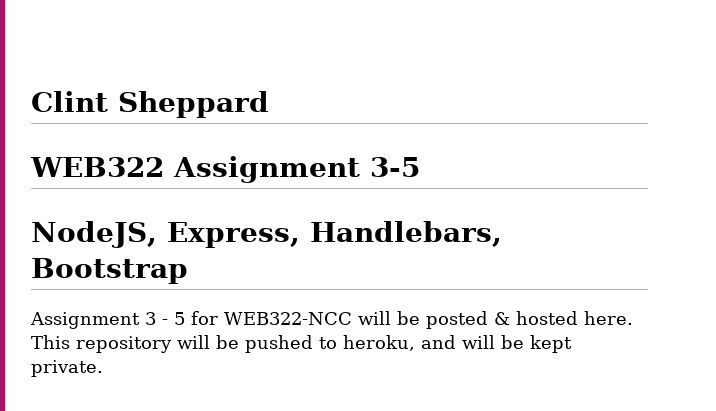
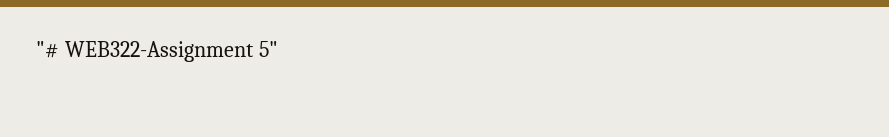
- Clint Sheppard
- WEB322 Assignment 3-5
- NodeJS, Express, Handlebars, Bootstrap
- Assignment 3 - 5 for WEB322-NCC will be posted & hosted here. This repository will be pushed to heroku, and will be kept private.
+ "# WEB322-Assignment 5"

